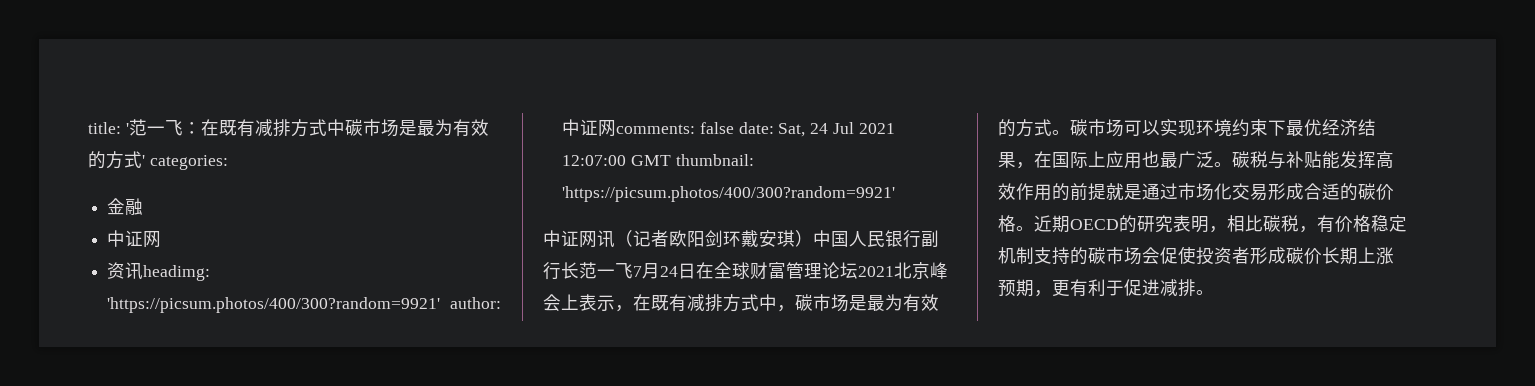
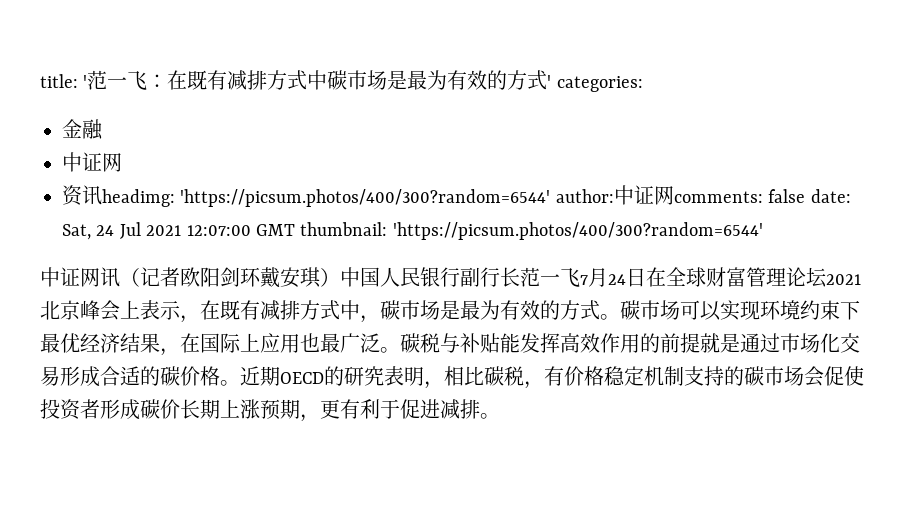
- 资讯headimg: 'https://picsum.photos/400/300?random=9921' author:中证网comments: false date: Sat, 24 Jul 2021 12:07:00 GMT thumbnail: 'https://picsum.photos/400/300?random=9921'
+ 资讯headimg: 'https://picsum.photos/400/300?random=6544' author:中证网comments: false date: Sat, 24 Jul 2021 12:07:00 GMT thumbnail: 'https://picsum.photos/400/300?random=6544'

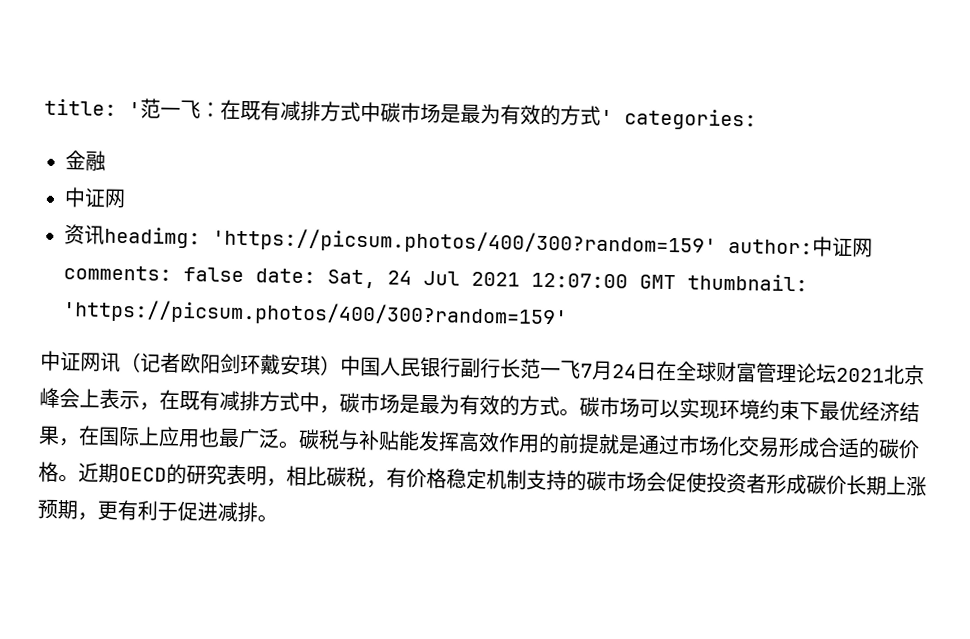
- 资讯headimg: 'https://picsum.photos/400/300?random=6544' author:中证网comments: false date: Sat, 24 Jul 2021 12:07:00 GMT thumbnail: 'https://picsum.photos/400/300?random=6544'
+ 资讯headimg: 'https://picsum.photos/400/300?random=159' author:中证网comments: false date: Sat, 24 Jul 2021 12:07:00 GMT thumbnail: 'https://picsum.photos/400/300?random=159'

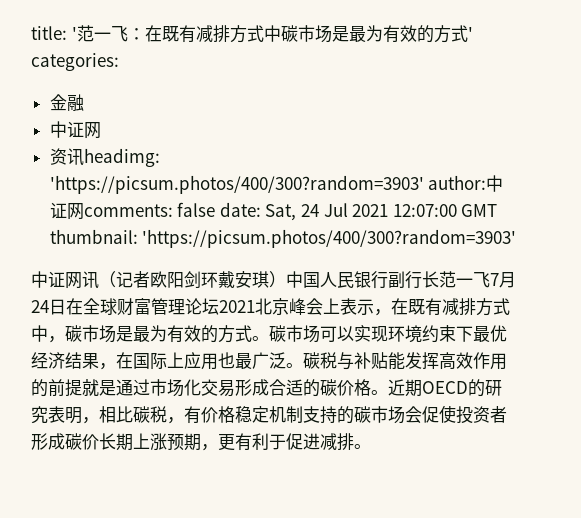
- 资讯headimg: 'https://picsum.photos/400/300?random=159' author:中证网comments: false date: Sat, 24 Jul 2021 12:07:00 GMT thumbnail: 'https://picsum.photos/400/300?random=159'
+ 资讯headimg: 'https://picsum.photos/400/300?random=3903' author:中证网comments: false date: Sat, 24 Jul 2021 12:07:00 GMT thumbnail: 'https://picsum.photos/400/300?random=3903'

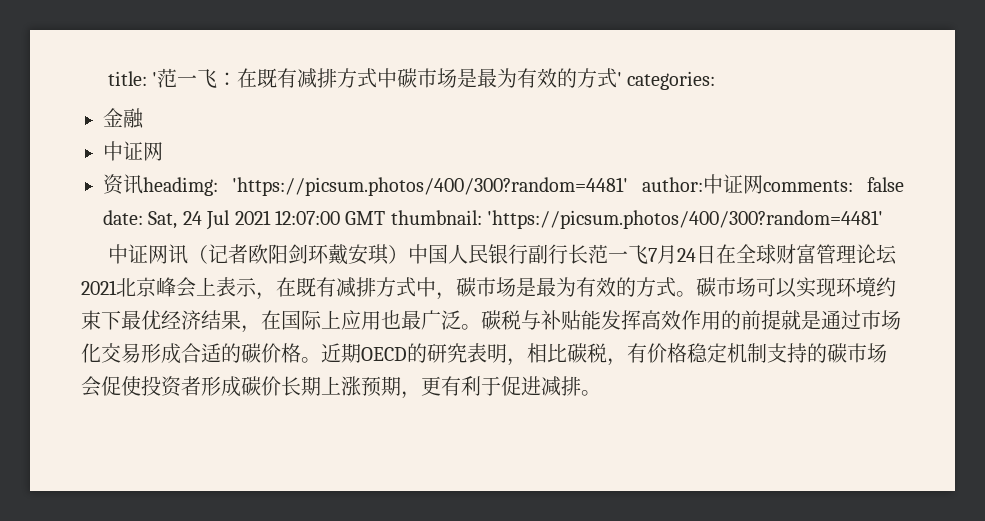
- 资讯headimg: 'https://picsum.photos/400/300?random=3903' author:中证网comments: false date: Sat, 24 Jul 2021 12:07:00 GMT thumbnail: 'https://picsum.photos/400/300?random=3903'
+ 资讯headimg: 'https://picsum.photos/400/300?random=4481' author:中证网comments: false date: Sat, 24 Jul 2021 12:07:00 GMT thumbnail: 'https://picsum.photos/400/300?random=4481'

